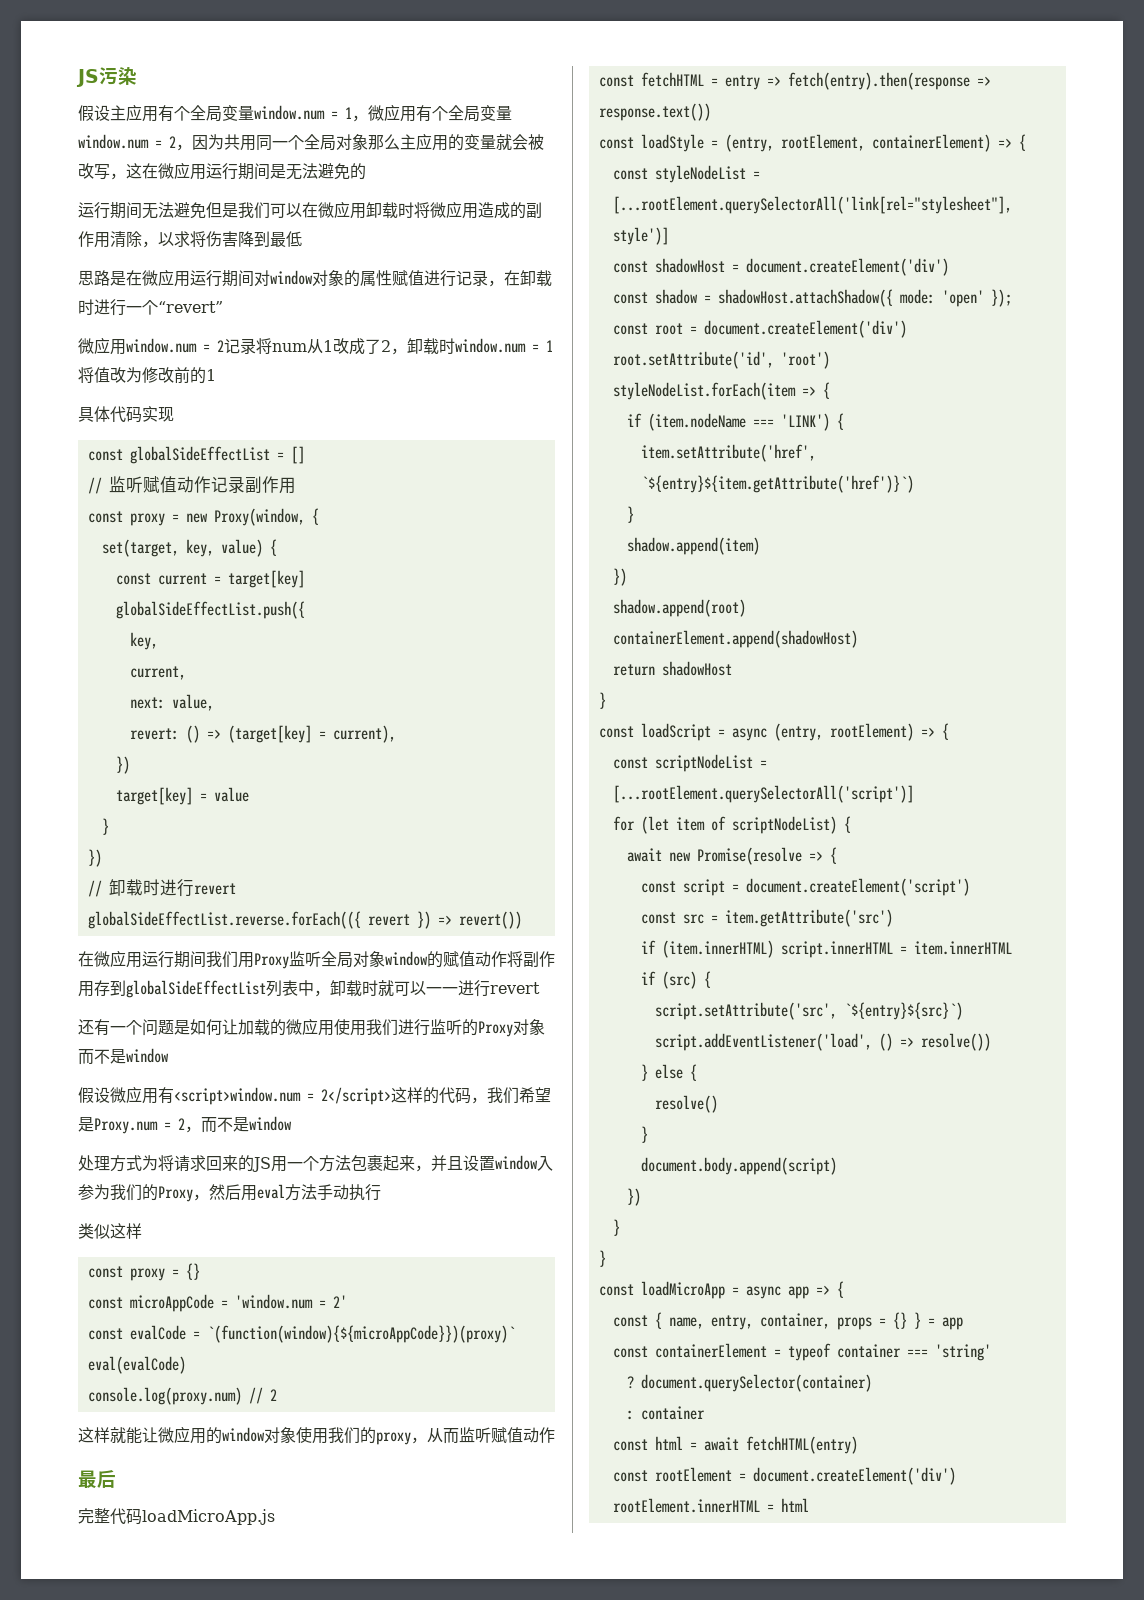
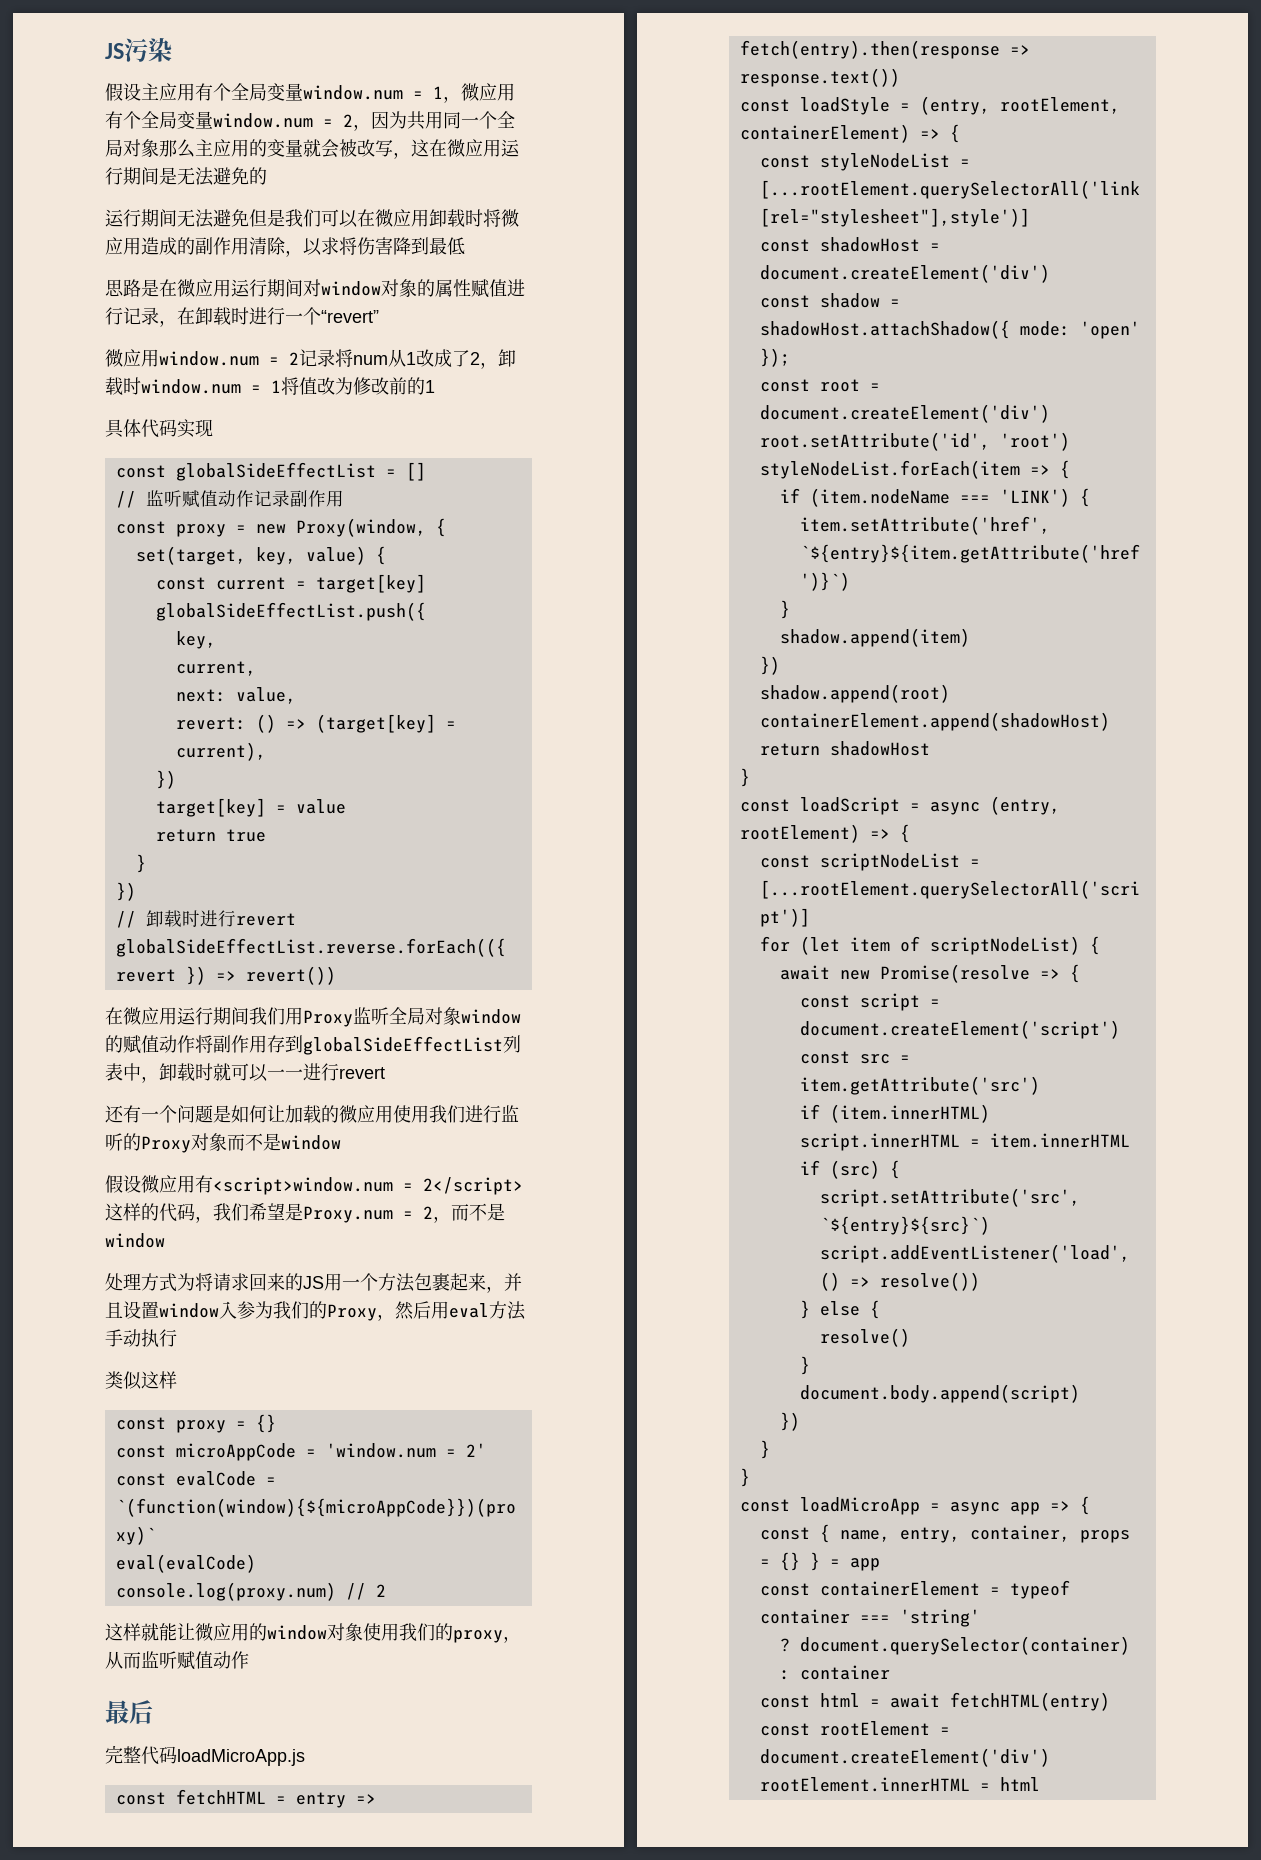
+ return true

